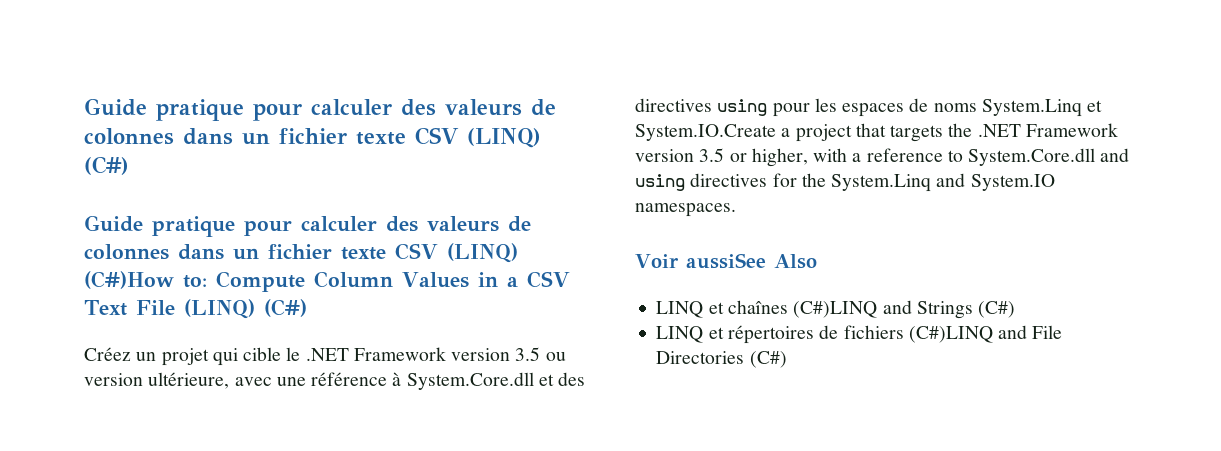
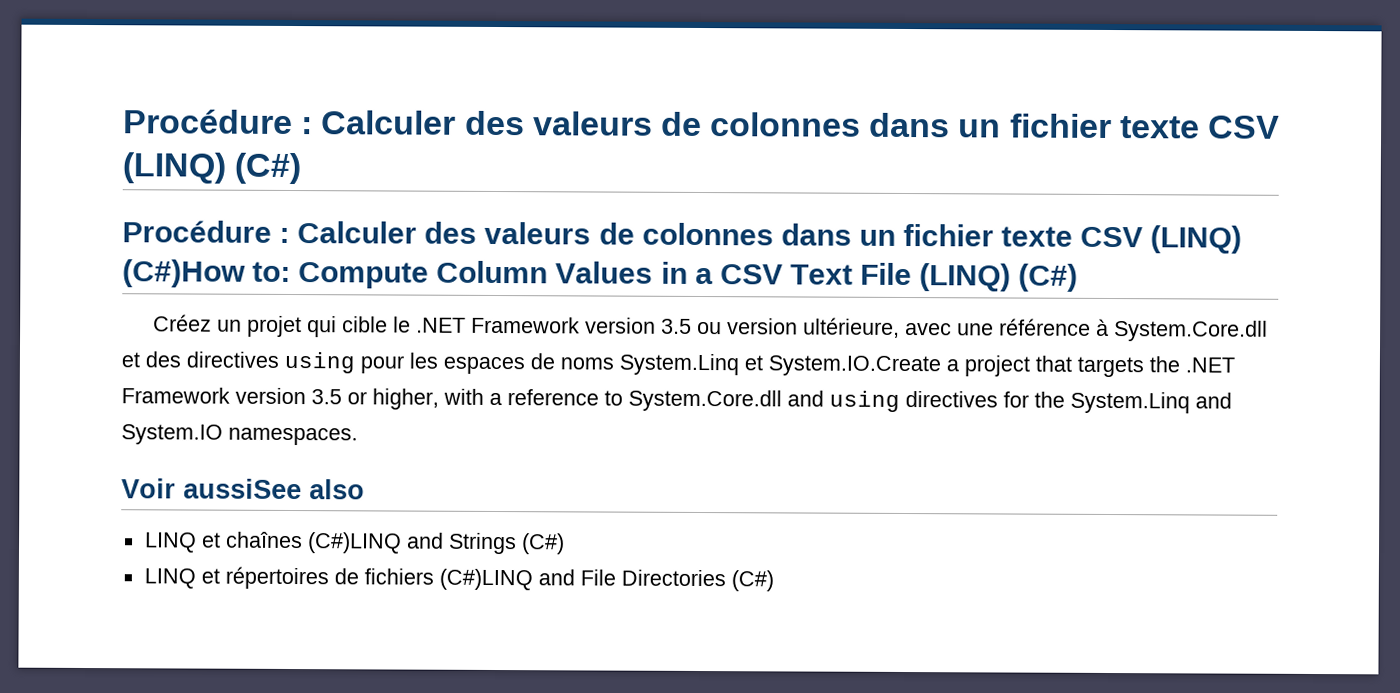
- Guide pratique pour calculer des valeurs de colonnes dans un fichier texte CSV (LINQ) (C#)
+ Procédure : Calculer des valeurs de colonnes dans un fichier texte CSV (LINQ) (C#)
- Guide pratique pour calculer des valeurs de colonnes dans un fichier texte CSV (LINQ) (C#)How to: Compute Column Values in a CSV Text File (LINQ) (C#)
+ Procédure : Calculer des valeurs de colonnes dans un fichier texte CSV (LINQ) (C#)How to: Compute Column Values in a CSV Text File (LINQ) (C#)
- Voir aussiSee Also
+ Voir aussiSee also

